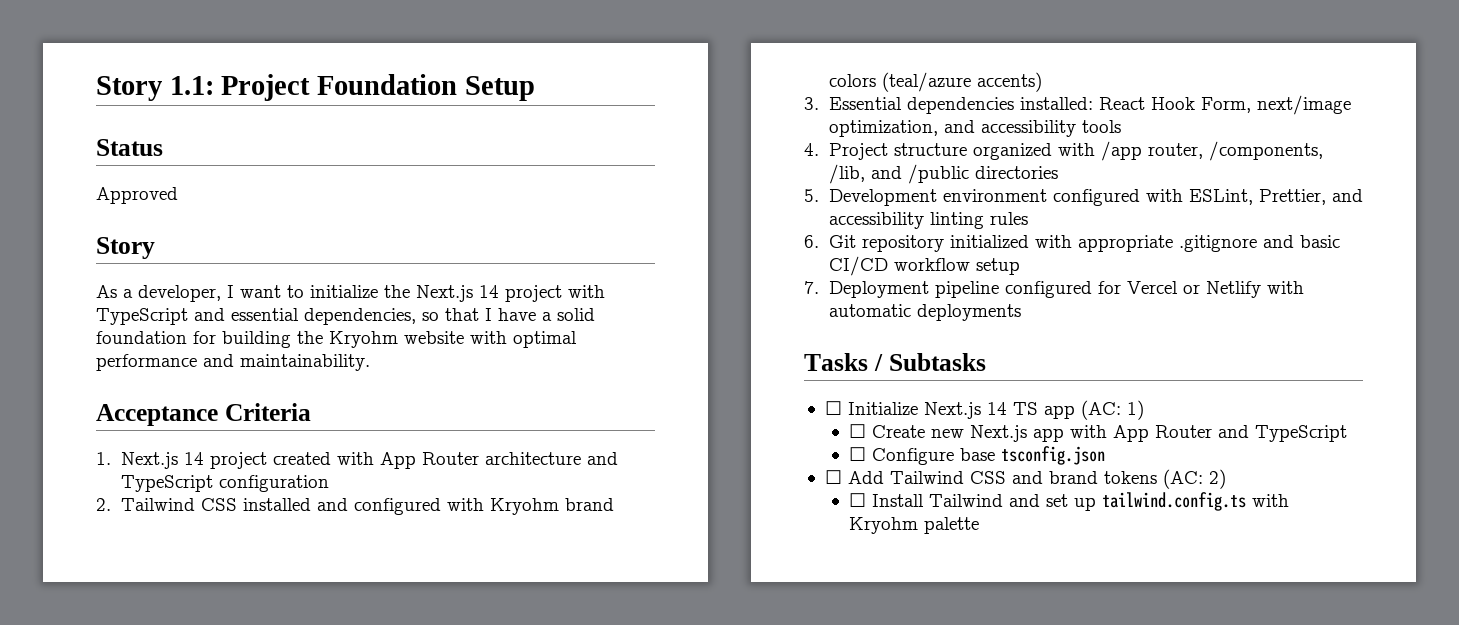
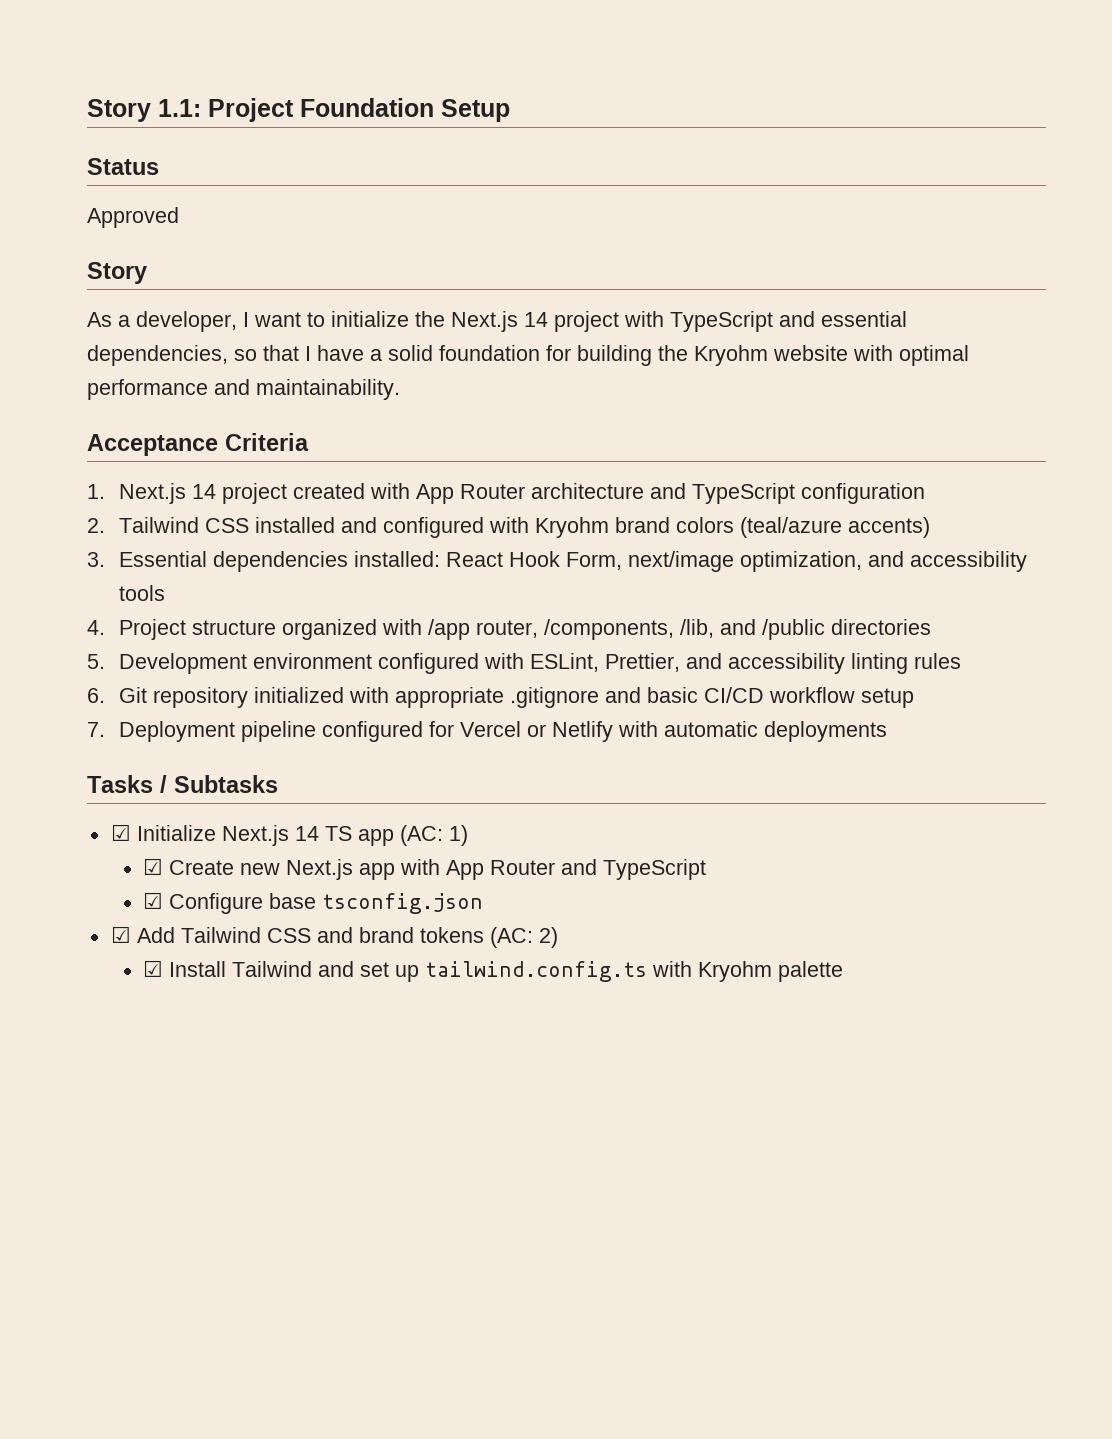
- ☐ Initialize Next.js 14 TS app (AC: 1)
+ ☑ Initialize Next.js 14 TS app (AC: 1)
- ☐ Create new Next.js app with App Router and TypeScript
+ ☑ Create new Next.js app with App Router and TypeScript
- ☐ Configure base tsconfig.json
+ ☑ Configure base tsconfig.json
- ☐ Add Tailwind CSS and brand tokens (AC: 2)
+ ☑ Add Tailwind CSS and brand tokens (AC: 2)
- ☐ Install Tailwind and set up tailwind.config.ts with Kryohm palette
+ ☑ Install Tailwind and set up tailwind.config.ts with Kryohm palette

